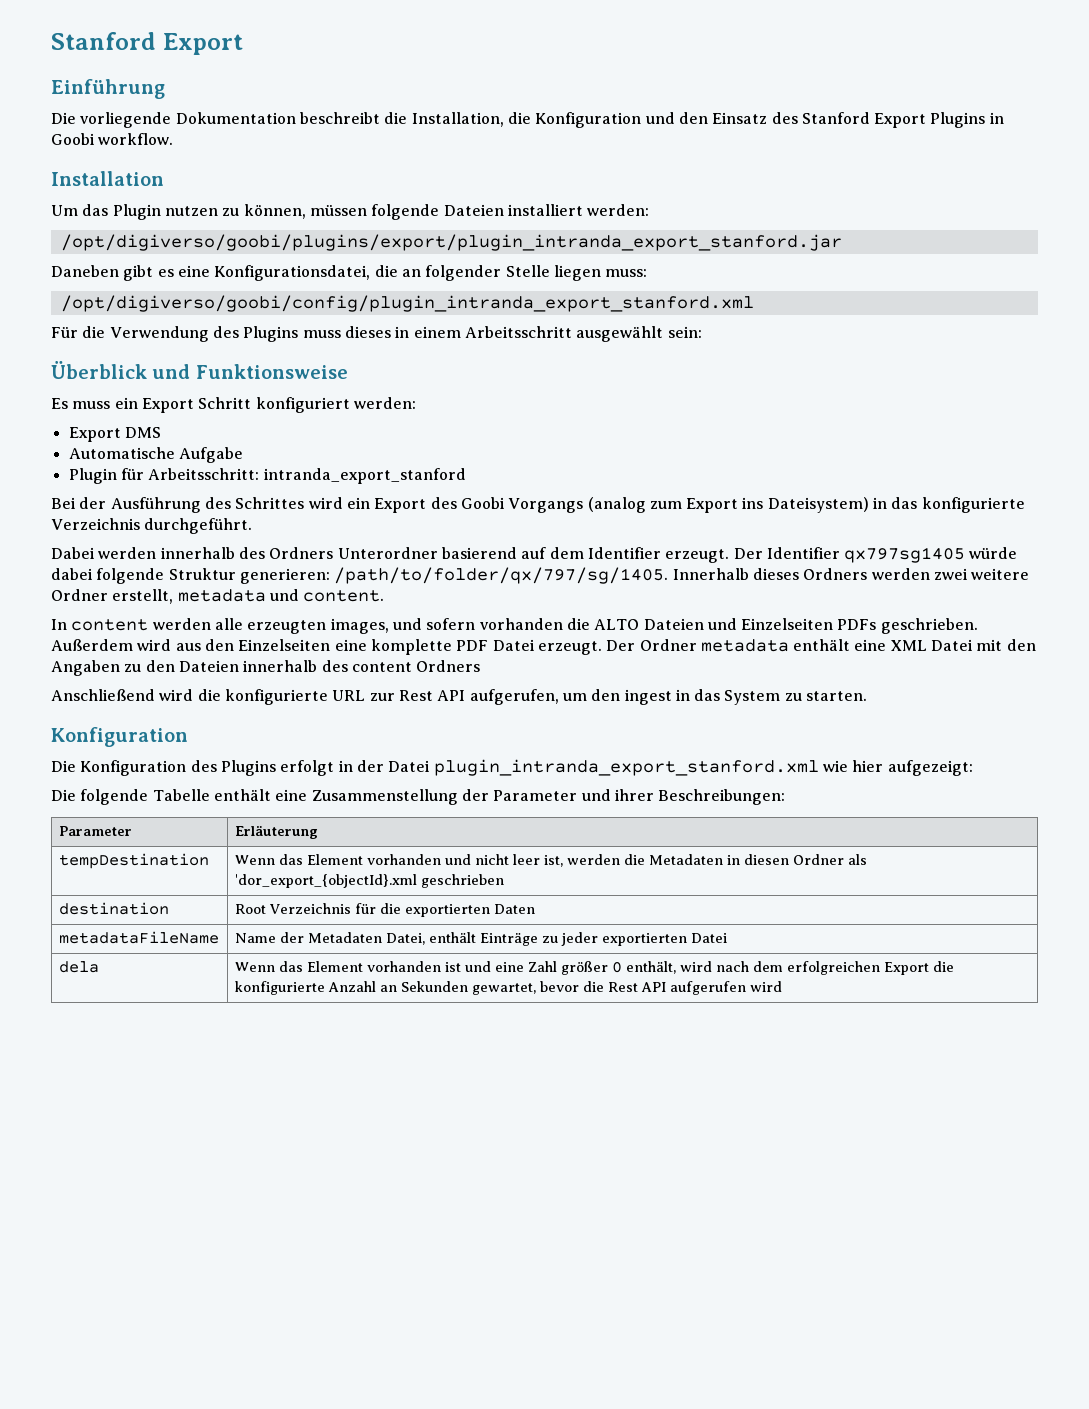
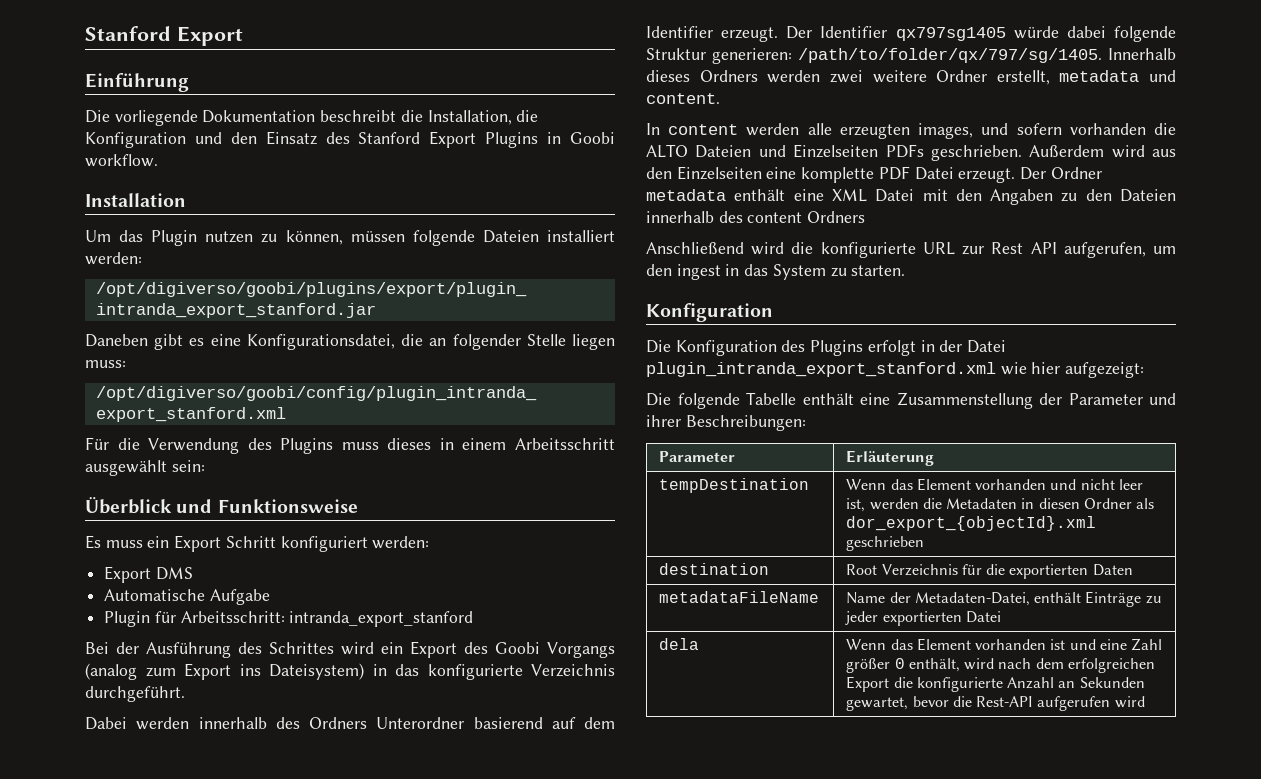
- tempDestination | Wenn das Element vorhanden und nicht leer ist, werden die Metadaten in diesen Ordner als 'dor_export_{objectId}.xml geschrieben
+ tempDestination | Wenn das Element vorhanden und nicht leer ist, werden die Metadaten in diesen Ordner als dor_export_{objectId}.xml geschrieben
- metadataFileName | Name der Metadaten Datei, enthält Einträge zu jeder exportierten Datei
+ metadataFileName | Name der Metadaten-Datei, enthält Einträge zu jeder exportierten Datei
- dela | Wenn das Element vorhanden ist und eine Zahl größer 0 enthält, wird nach dem erfolgreichen Export die konfigurierte Anzahl an Sekunden gewartet, bevor die Rest API aufgerufen wird
+ dela | Wenn das Element vorhanden ist und eine Zahl größer 0 enthält, wird nach dem erfolgreichen Export die konfigurierte Anzahl an Sekunden gewartet, bevor die Rest-API aufgerufen wird

